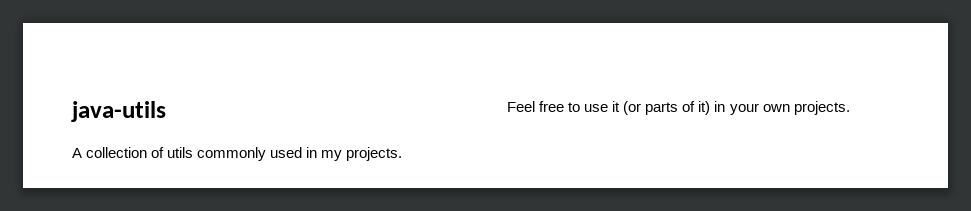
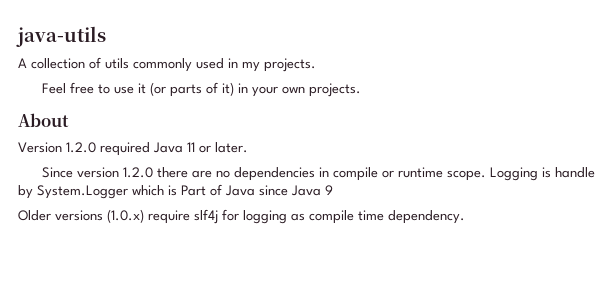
+ About
+ Version 1.2.0 required Java 11 or later.
+ Since version 1.2.0 there are no dependencies in compile or runtime scope. Logging is handle by System.Logger which is Part of Java since Java 9
+ Older versions (1.0.x) require slf4j for logging as compile time dependency.

